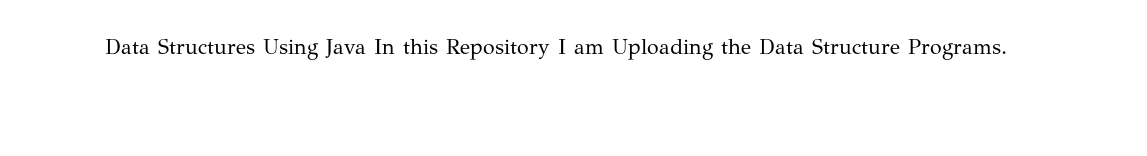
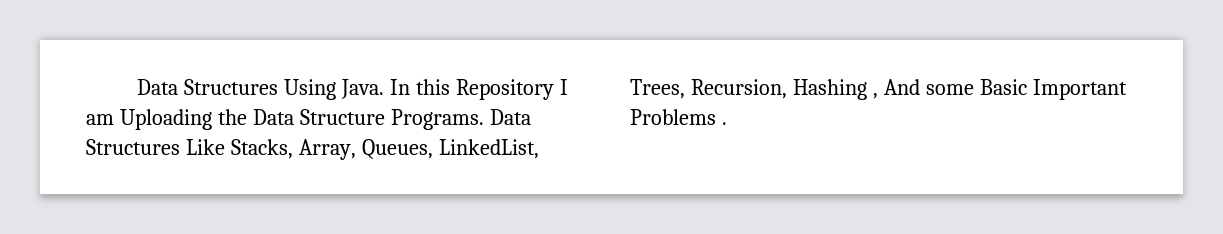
- Data Structures Using Java In this Repository I am Uploading the Data Structure Programs.
+ Data Structures Using Java. In this Repository I am Uploading the Data Structure Programs.
+ Data Structures Like Stacks, Array, Queues, LinkedList, Trees, Recursion, Hashing , And some Basic Important Problems .

